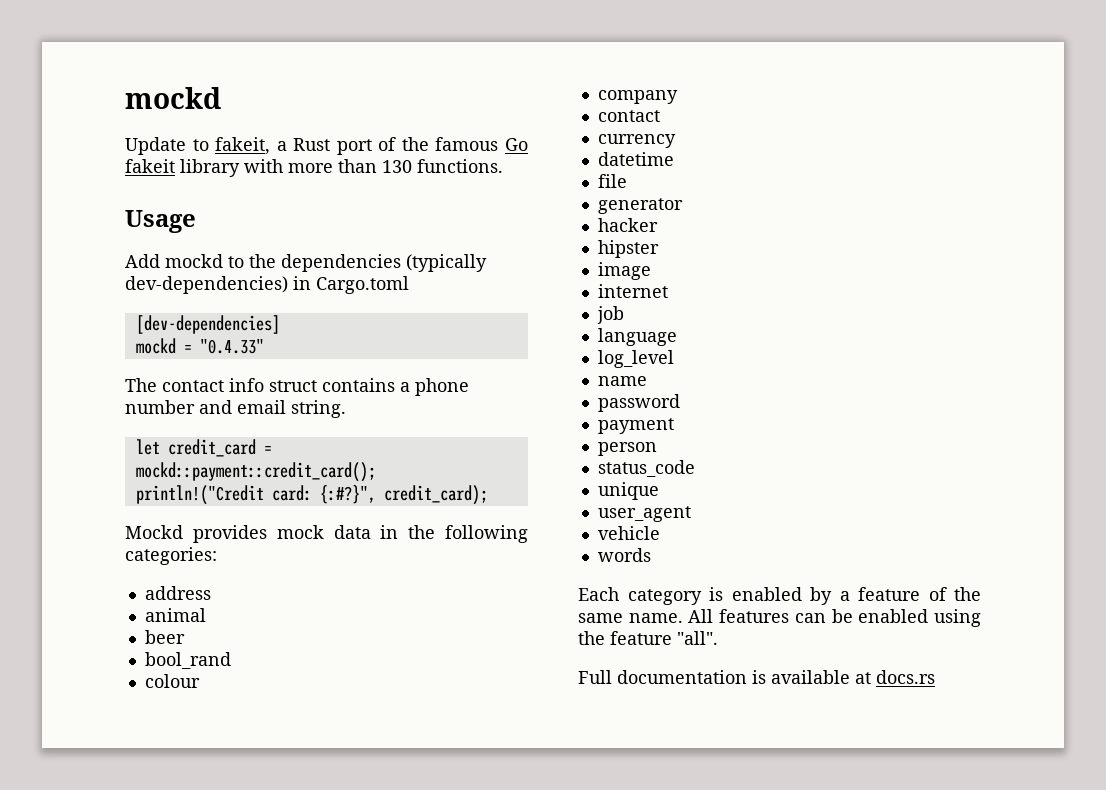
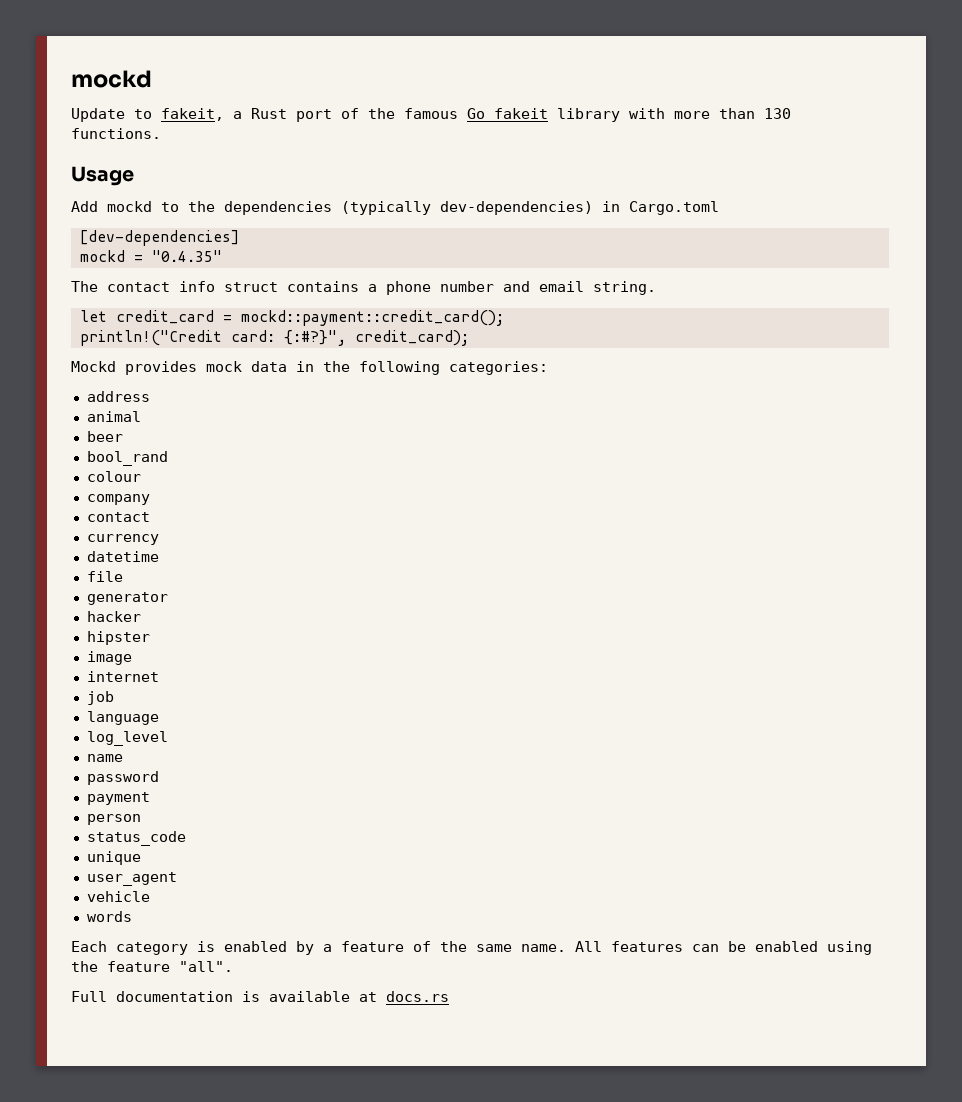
- mockd = "0.4.33"
+ mockd = "0.4.35"

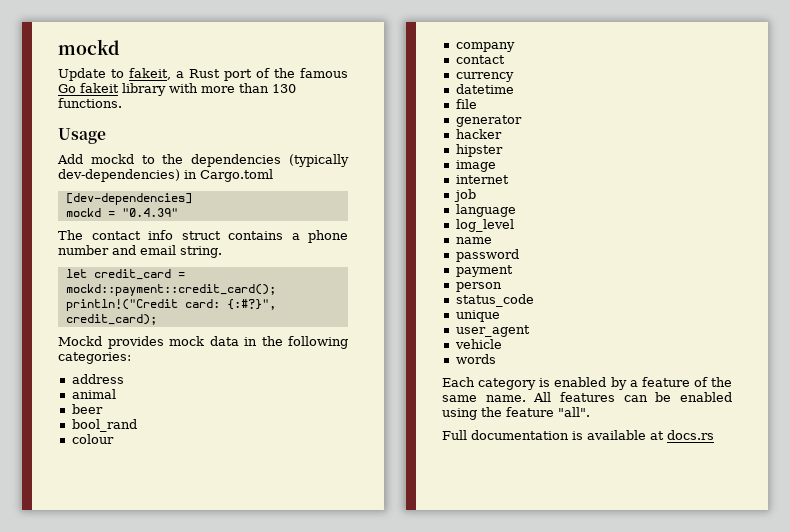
- mockd = "0.4.35"
+ mockd = "0.4.39"

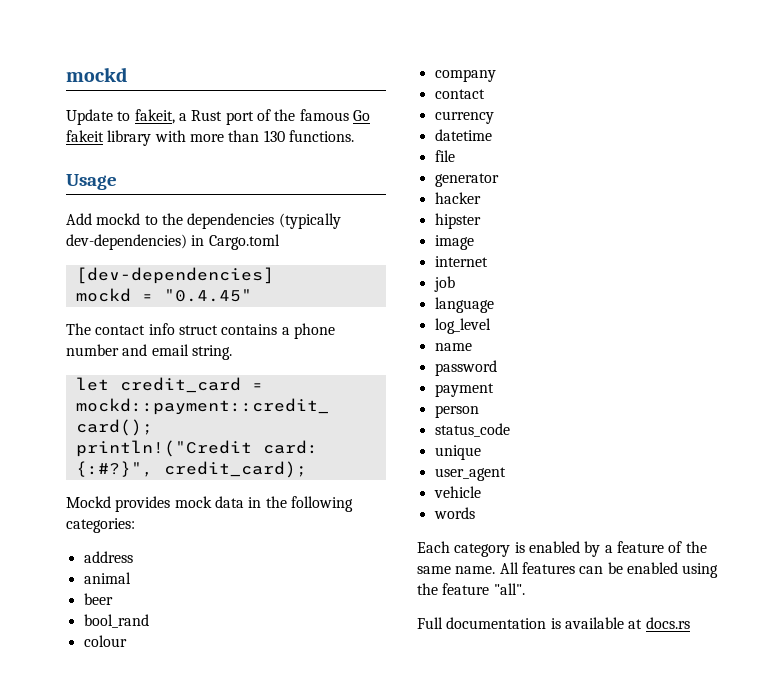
- mockd = "0.4.39"
+ mockd = "0.4.45"

